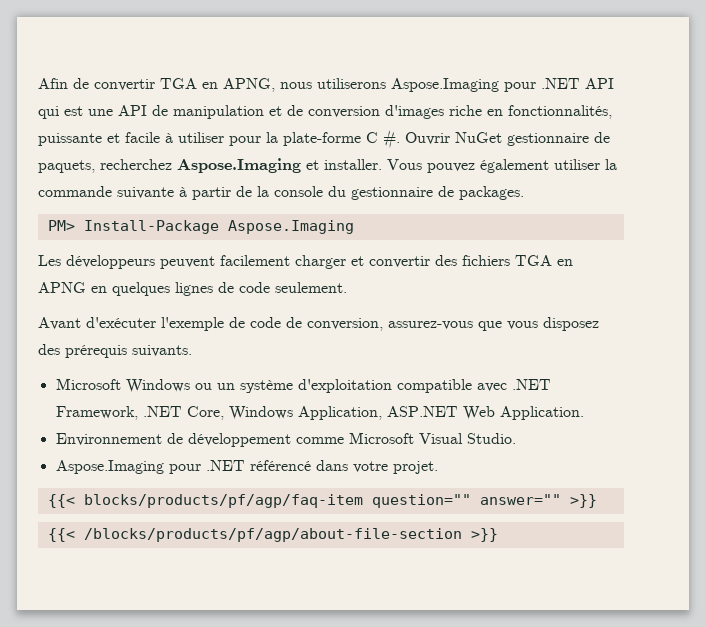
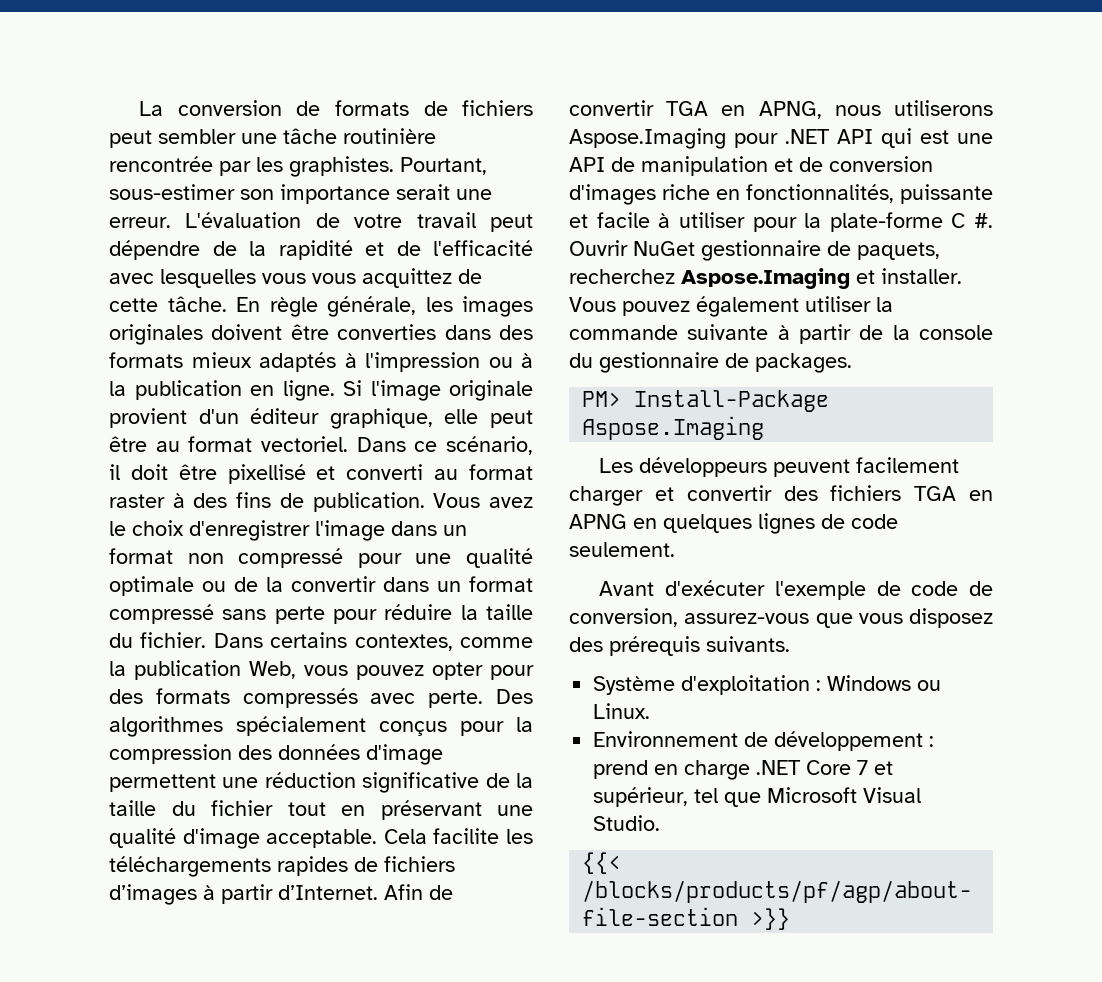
+ La conversion de formats de fichiers peut sembler une tâche routinière rencontrée par les graphistes. Pourtant, sous-estimer son importance serait une erreur. L'évaluation de votre travail peut dépendre de la rapidité et de l'efficacité avec lesquelles vous vous acquittez de cette tâche. En règle générale, les images originales doivent être converties dans des formats mieux adaptés à l'impression ou à la publication en ligne. Si l'image originale provient d'un éditeur graphique, elle peut être au format vectoriel. Dans ce scénario, il doit être pixellisé et converti au format raster à des fins de publication. Vous avez le choix d'enregistrer l'image dans un format non compressé pour une qualité optimale ou de la convertir dans un format compressé sans perte pour réduire la taille du fichier. Dans certains contextes, comme la publication Web, vous pouvez opter pour des formats compressés avec perte. Des algorithmes spécialement conçus pour la compression des données d'image permettent une réduction significative de la taille du fichier tout en préservant une qualité d'image acceptable. Cela facilite les téléchargements rapides de fichiers d’images à partir d’Internet.
- Microsoft Windows ou un système d'exploitation compatible avec .NET Framework, .NET Core, Windows Application, ASP.NET Web Application.
- Environnement de développement comme Microsoft Visual Studio.
- Aspose.Imaging pour .NET référencé dans votre projet.
- {{< blocks/products/pf/agp/faq-item question="" answer="" >}}
+ Système d'exploitation : Windows ou Linux.
+ Environnement de développement : prend en charge .NET Core 7 et supérieur, tel que Microsoft Visual Studio.

